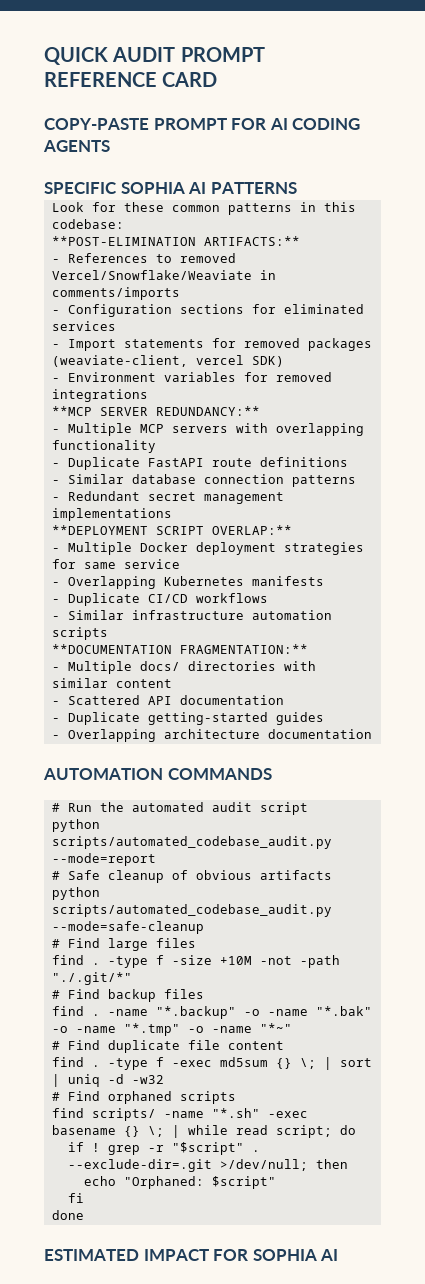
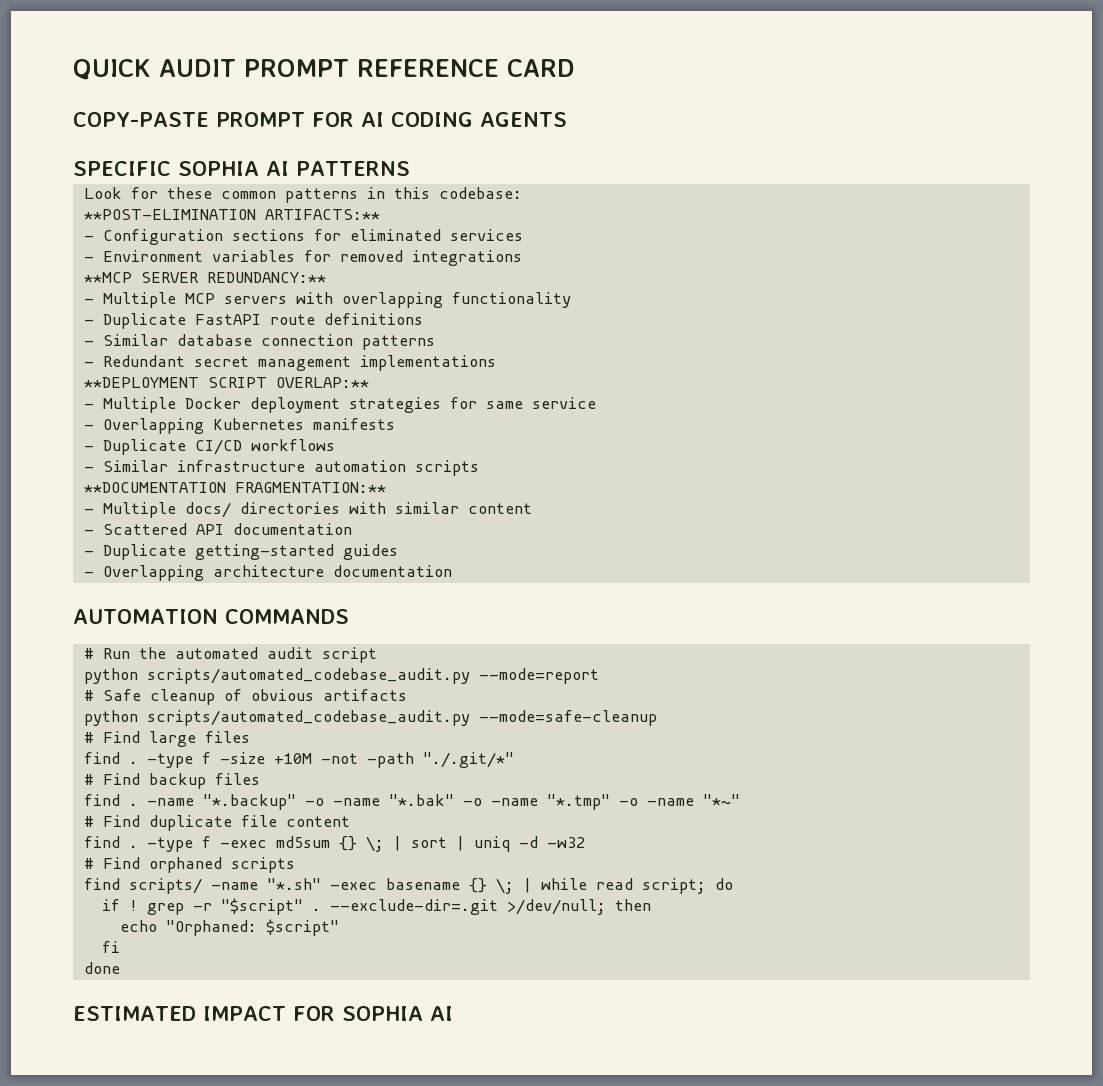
- - References to removed Vercel/Snowflake/Weaviate in comments/imports
- - Import statements for removed packages (weaviate-client, vercel SDK)

